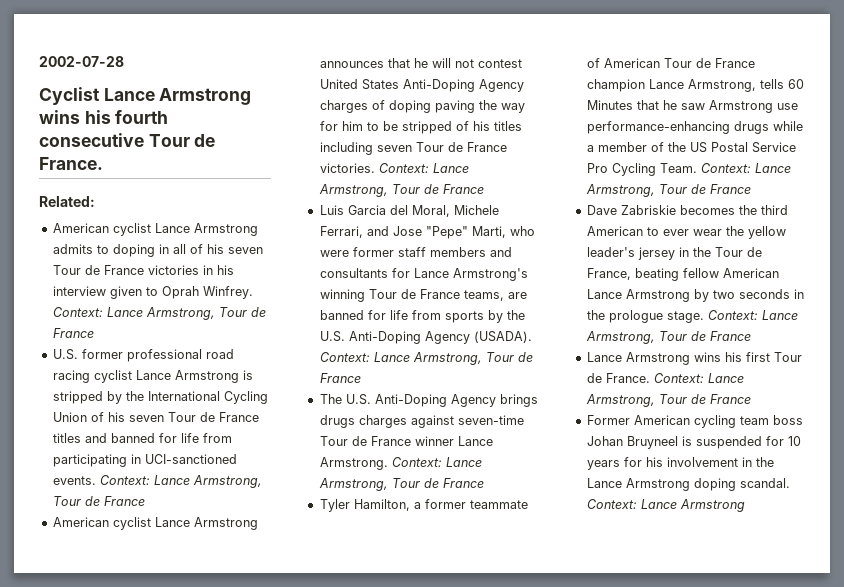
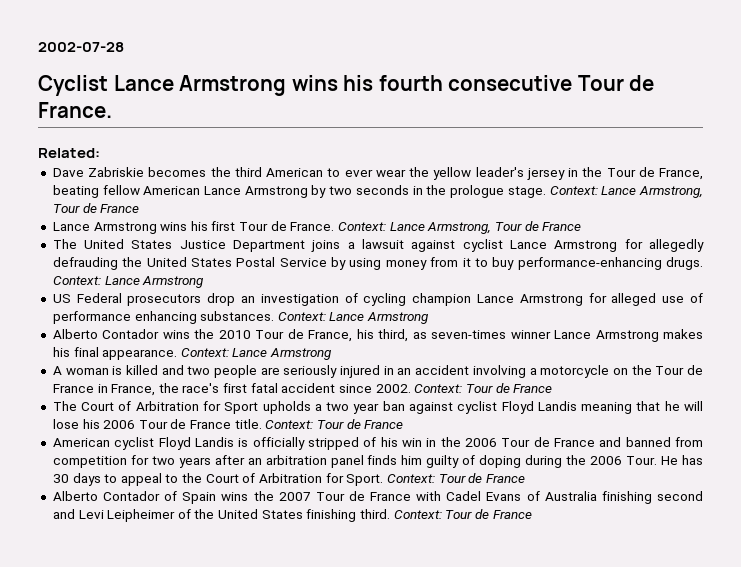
- American cyclist Lance Armstrong admits to doping in all of his seven Tour de France victories in his interview given to Oprah Winfrey. Context: Lance Armstrong, Tour de France
- U.S. former professional road racing cyclist Lance Armstrong is stripped by the International Cycling Union of his seven Tour de France titles and banned for life from participating in UCI-sanctioned events. Context: Lance Armstrong, Tour de France
- American cyclist Lance Armstrong announces that he will not contest United States Anti-Doping Agency charges of doping paving the way for him to be stripped of his titles including seven Tour de France victories. Context: Lance Armstrong, Tour de France
- Luis Garcia del Moral, Michele Ferrari, and Jose "Pepe" Marti, who were former staff members and consultants for Lance Armstrong's winning Tour de France teams, are banned for life from sports by the U.S. Anti-Doping Agency (USADA). Context: Lance Armstrong, Tour de France
- The U.S. Anti-Doping Agency brings drugs charges against seven-time Tour de France winner Lance Armstrong. Context: Lance Armstrong, Tour de France
- Tyler Hamilton, a former teammate of American Tour de France champion Lance Armstrong, tells 60 Minutes that he saw Armstrong use performance-enhancing drugs while a member of the US Postal Service Pro Cycling Team. Context: Lance Armstrong, Tour de France
- Former American cycling team boss Johan Bruyneel is suspended for 10 years for his involvement in the Lance Armstrong doping scandal. Context: Lance Armstrong
+ The United States Justice Department joins a lawsuit against cyclist Lance Armstrong for allegedly defrauding the United States Postal Service by using money from it to buy performance-enhancing drugs. Context: Lance Armstrong
+ US Federal prosecutors drop an investigation of cycling champion Lance Armstrong for alleged use of performance enhancing substances. Context: Lance Armstrong
+ Alberto Contador wins the 2010 Tour de France, his third, as seven-times winner Lance Armstrong makes his final appearance. Context: Lance Armstrong
+ A woman is killed and two people are seriously injured in an accident involving a motorcycle on the Tour de France in France, the race's first fatal accident since 2002. Context: Tour de France
+ The Court of Arbitration for Sport upholds a two year ban against cyclist Floyd Landis meaning that he will lose his 2006 Tour de France title. Context: Tour de France
+ American cyclist Floyd Landis is officially stripped of his win in the 2006 Tour de France and banned from competition for two years after an arbitration panel finds him guilty of doping during the 2006 Tour. He has 30 days to appeal to the Court of Arbitration for Sport. Context: Tour de France
+ Alberto Contador of Spain wins the 2007 Tour de France with Cadel Evans of Australia finishing second and Levi Leipheimer of the United States finishing third. Context: Tour de France

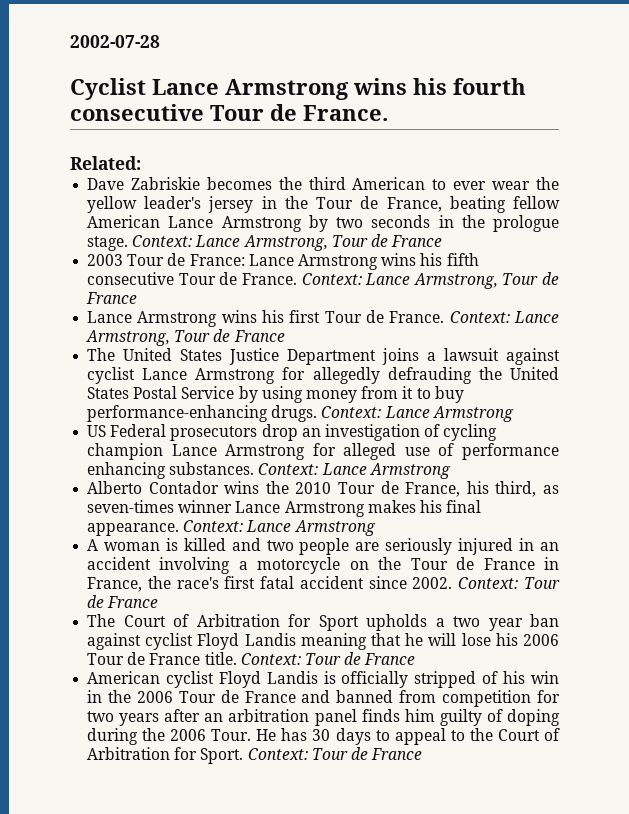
+ 2003 Tour de France: Lance Armstrong wins his fifth consecutive Tour de France. Context: Lance Armstrong, Tour de France
- Alberto Contador of Spain wins the 2007 Tour de France with Cadel Evans of Australia finishing second and Levi Leipheimer of the United States finishing third. Context: Tour de France

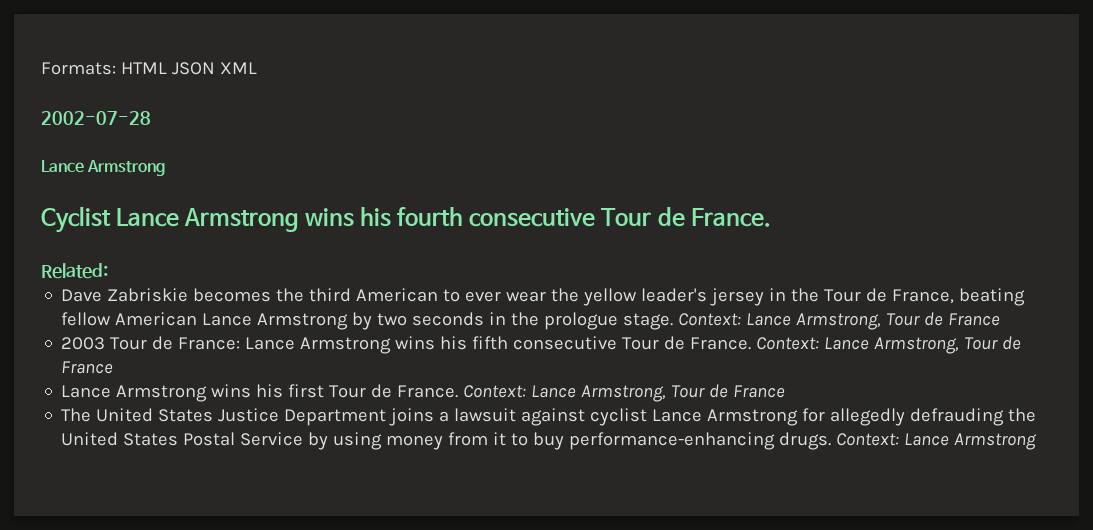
+ Formats: HTML JSON XML
  2002-07-28
+ Lance Armstrong
- US Federal prosecutors drop an investigation of cycling champion Lance Armstrong for alleged use of performance enhancing substances. Context: Lance Armstrong
- Alberto Contador wins the 2010 Tour de France, his third, as seven-times winner Lance Armstrong makes his final appearance. Context: Lance Armstrong
- A woman is killed and two people are seriously injured in an accident involving a motorcycle on the Tour de France in France, the race's first fatal accident since 2002. Context: Tour de France
- The Court of Arbitration for Sport upholds a two year ban against cyclist Floyd Landis meaning that he will lose his 2006 Tour de France title. Context: Tour de France
- American cyclist Floyd Landis is officially stripped of his win in the 2006 Tour de France and banned from competition for two years after an arbitration panel finds him guilty of doping during the 2006 Tour. He has 30 days to appeal to the Court of Arbitration for Sport. Context: Tour de France

